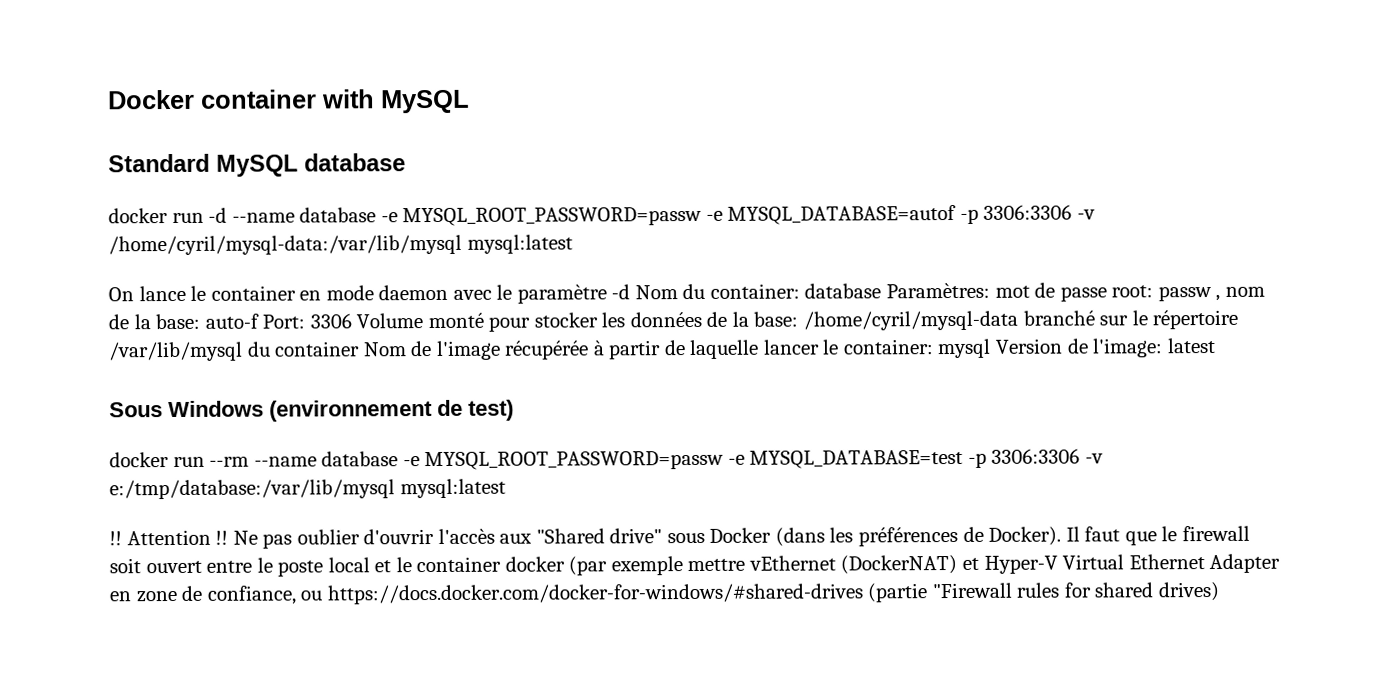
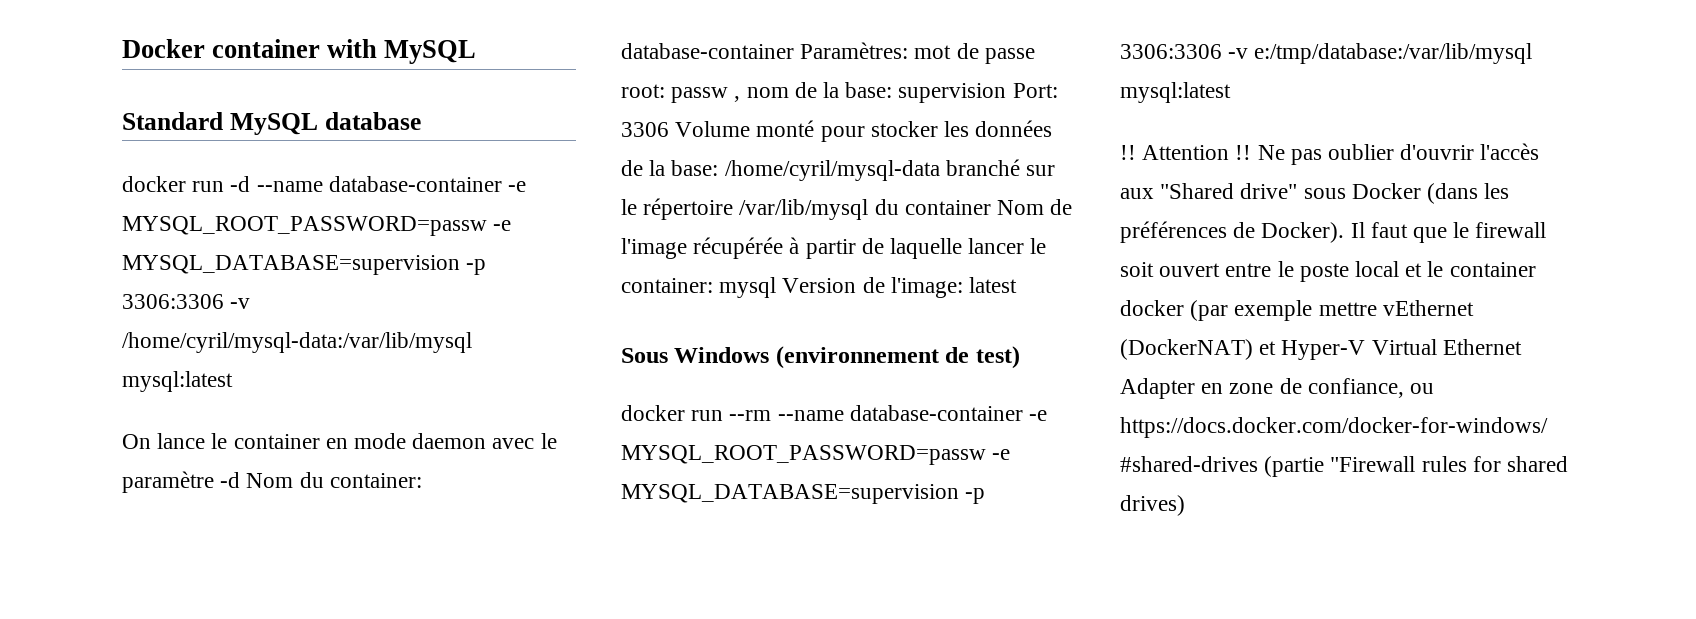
- docker run -d --name database -e MYSQL_ROOT_PASSWORD=passw -e MYSQL_DATABASE=autof -p 3306:3306 -v /home/cyril/mysql-data:/var/lib/mysql mysql:latest
+ docker run -d --name database-container -e MYSQL_ROOT_PASSWORD=passw -e MYSQL_DATABASE=supervision -p 3306:3306 -v /home/cyril/mysql-data:/var/lib/mysql mysql:latest
- On lance le container en mode daemon avec le paramètre -d Nom du container: database Paramètres: mot de passe root: passw , nom de la base: auto-f Port: 3306 Volume monté pour stocker les données de la base: /home/cyril/mysql-data branché sur le répertoire /var/lib/mysql du container Nom de l'image récupérée à partir de laquelle lancer le container: mysql Version de l'image: latest
+ On lance le container en mode daemon avec le paramètre -d Nom du container: database-container Paramètres: mot de passe root: passw , nom de la base: supervision Port: 3306 Volume monté pour stocker les données de la base: /home/cyril/mysql-data branché sur le répertoire /var/lib/mysql du container Nom de l'image récupérée à partir de laquelle lancer le container: mysql Version de l'image: latest
- docker run --rm --name database -e MYSQL_ROOT_PASSWORD=passw -e MYSQL_DATABASE=test -p 3306:3306 -v e:/tmp/database:/var/lib/mysql mysql:latest
+ docker run --rm --name database-container -e MYSQL_ROOT_PASSWORD=passw -e MYSQL_DATABASE=supervision -p 3306:3306 -v e:/tmp/database:/var/lib/mysql mysql:latest

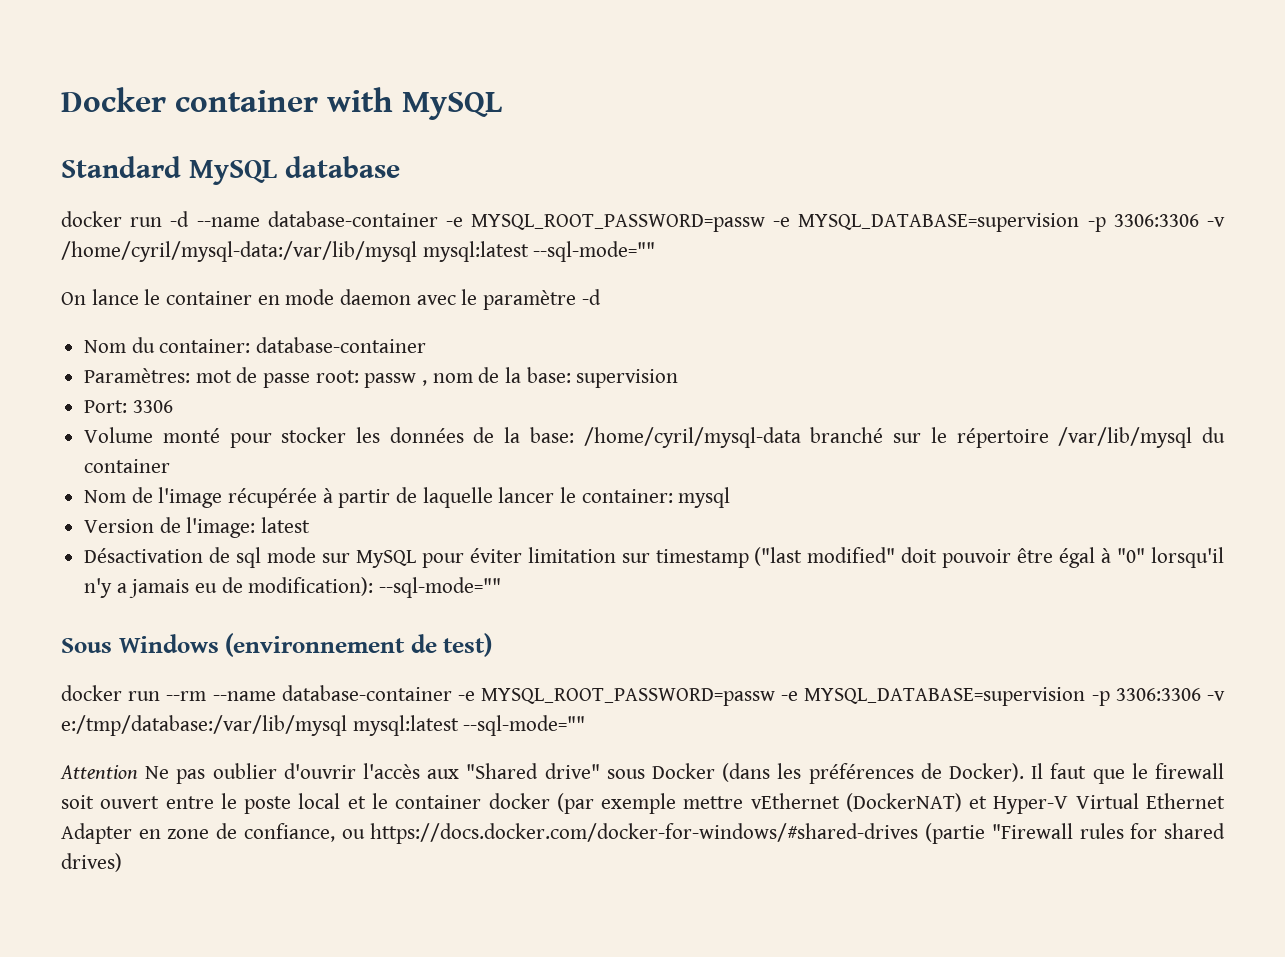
- docker run -d --name database-container -e MYSQL_ROOT_PASSWORD=passw -e MYSQL_DATABASE=supervision -p 3306:3306 -v /home/cyril/mysql-data:/var/lib/mysql mysql:latest
+ docker run -d --name database-container -e MYSQL_ROOT_PASSWORD=passw -e MYSQL_DATABASE=supervision -p 3306:3306 -v /home/cyril/mysql-data:/var/lib/mysql mysql:latest --sql-mode=""
- On lance le container en mode daemon avec le paramètre -d Nom du container: database-container Paramètres:
+ On lance le container en mode daemon avec le paramètre -d
+ Nom du container: database-container
+ Paramètres:
- supervision Port:
+ supervision
+ Port:
- 3306 Volume monté pour stocker les données de la base:
+ 3306
+ Volume monté pour stocker les données de la base:
- /home/cyril/mysql-data branché sur le répertoire /var/lib/mysql du container Nom de l'image récupérée à partir de laquelle lancer le container:
+ /home/cyril/mysql-data branché sur le répertoire /var/lib/mysql du container
+ Nom de l'image récupérée à partir de laquelle lancer le container:
- mysql Version de l'image:
+ mysql
+ Version de l'image:
+ Désactivation de sql mode sur MySQL pour éviter limitation sur timestamp ("last modified" doit pouvoir être égal à "0" lorsqu'il n'y a jamais eu de modification): --sql-mode=""
- docker run --rm --name database-container -e MYSQL_ROOT_PASSWORD=passw -e MYSQL_DATABASE=supervision -p 3306:3306 -v e:/tmp/database:/var/lib/mysql mysql:latest
- !! Attention !! Ne pas oublier d'ouvrir l'accès aux "Shared drive" sous Docker (dans les préférences de Docker).
+ docker run --rm --name database-container -e MYSQL_ROOT_PASSWORD=passw -e MYSQL_DATABASE=supervision -p 3306:3306 -v e:/tmp/database:/var/lib/mysql mysql:latest --sql-mode=""
+ Attention Ne pas oublier d'ouvrir l'accès aux "Shared drive" sous Docker (dans les préférences de Docker).

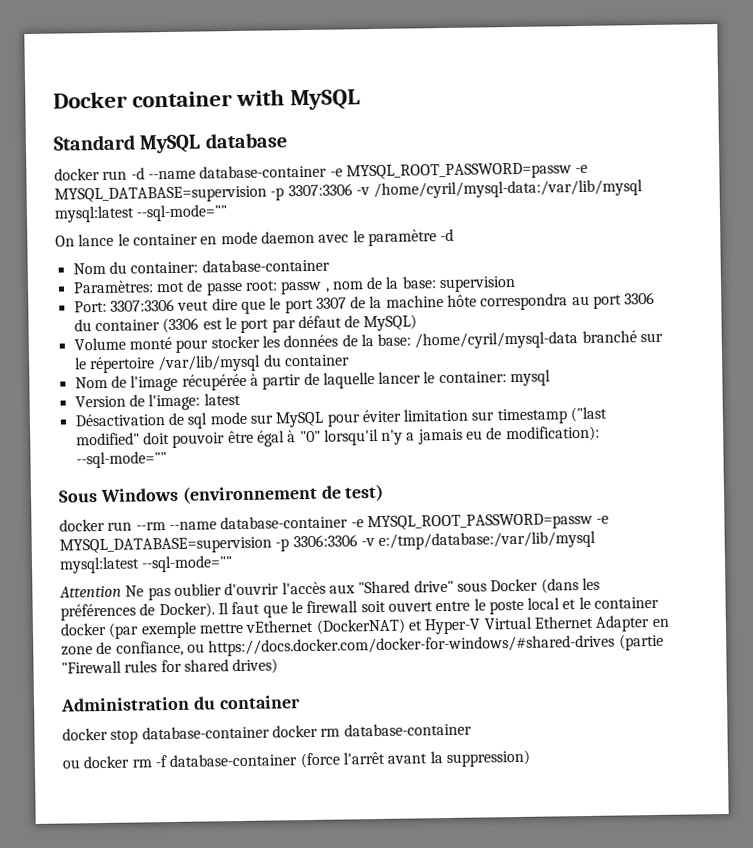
- docker run -d --name database-container -e MYSQL_ROOT_PASSWORD=passw -e MYSQL_DATABASE=supervision -p 3306:3306 -v /home/cyril/mysql-data:/var/lib/mysql mysql:latest --sql-mode=""
+ docker run -d --name database-container -e MYSQL_ROOT_PASSWORD=passw -e MYSQL_DATABASE=supervision -p 3307:3306 -v /home/cyril/mysql-data:/var/lib/mysql mysql:latest --sql-mode=""
- Port: 3306
+ Port: 3307:3306 veut dire que le port 3307 de la machine hôte correspondra au port 3306 du container (3306 est le port par défaut de MySQL)
+ Administration du container
+ docker stop database-container docker rm database-container
+ ou docker rm -f database-container (force l'arrêt avant la suppression)

